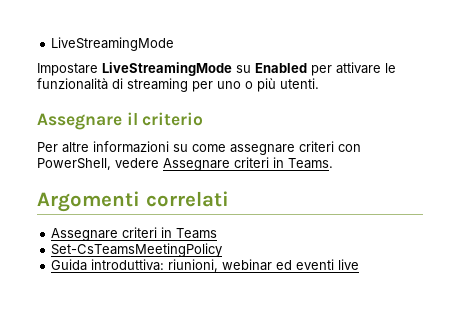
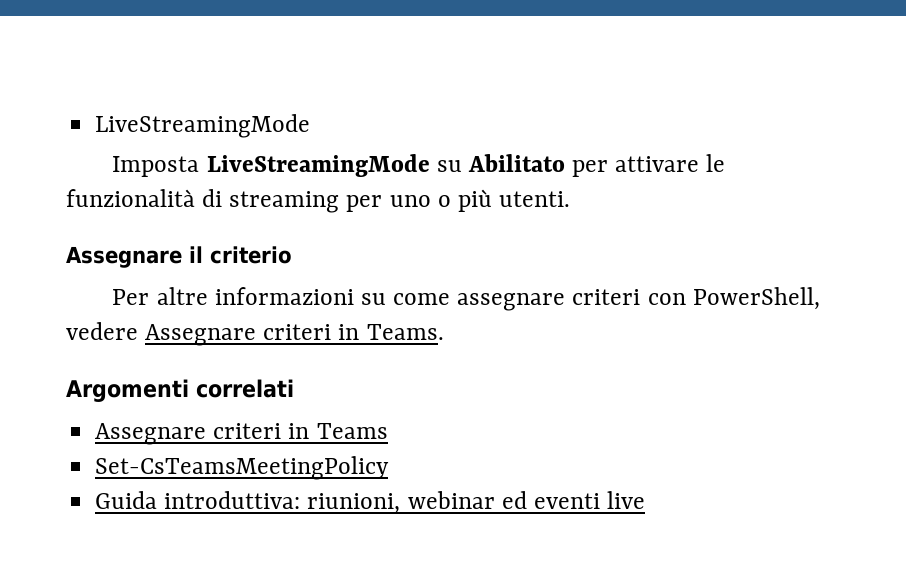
- Impostare LiveStreamingMode su Enabled per attivare le funzionalità di streaming per uno o più utenti.
+ Imposta LiveStreamingMode su Abilitato per attivare le funzionalità di streaming per uno o più utenti.

